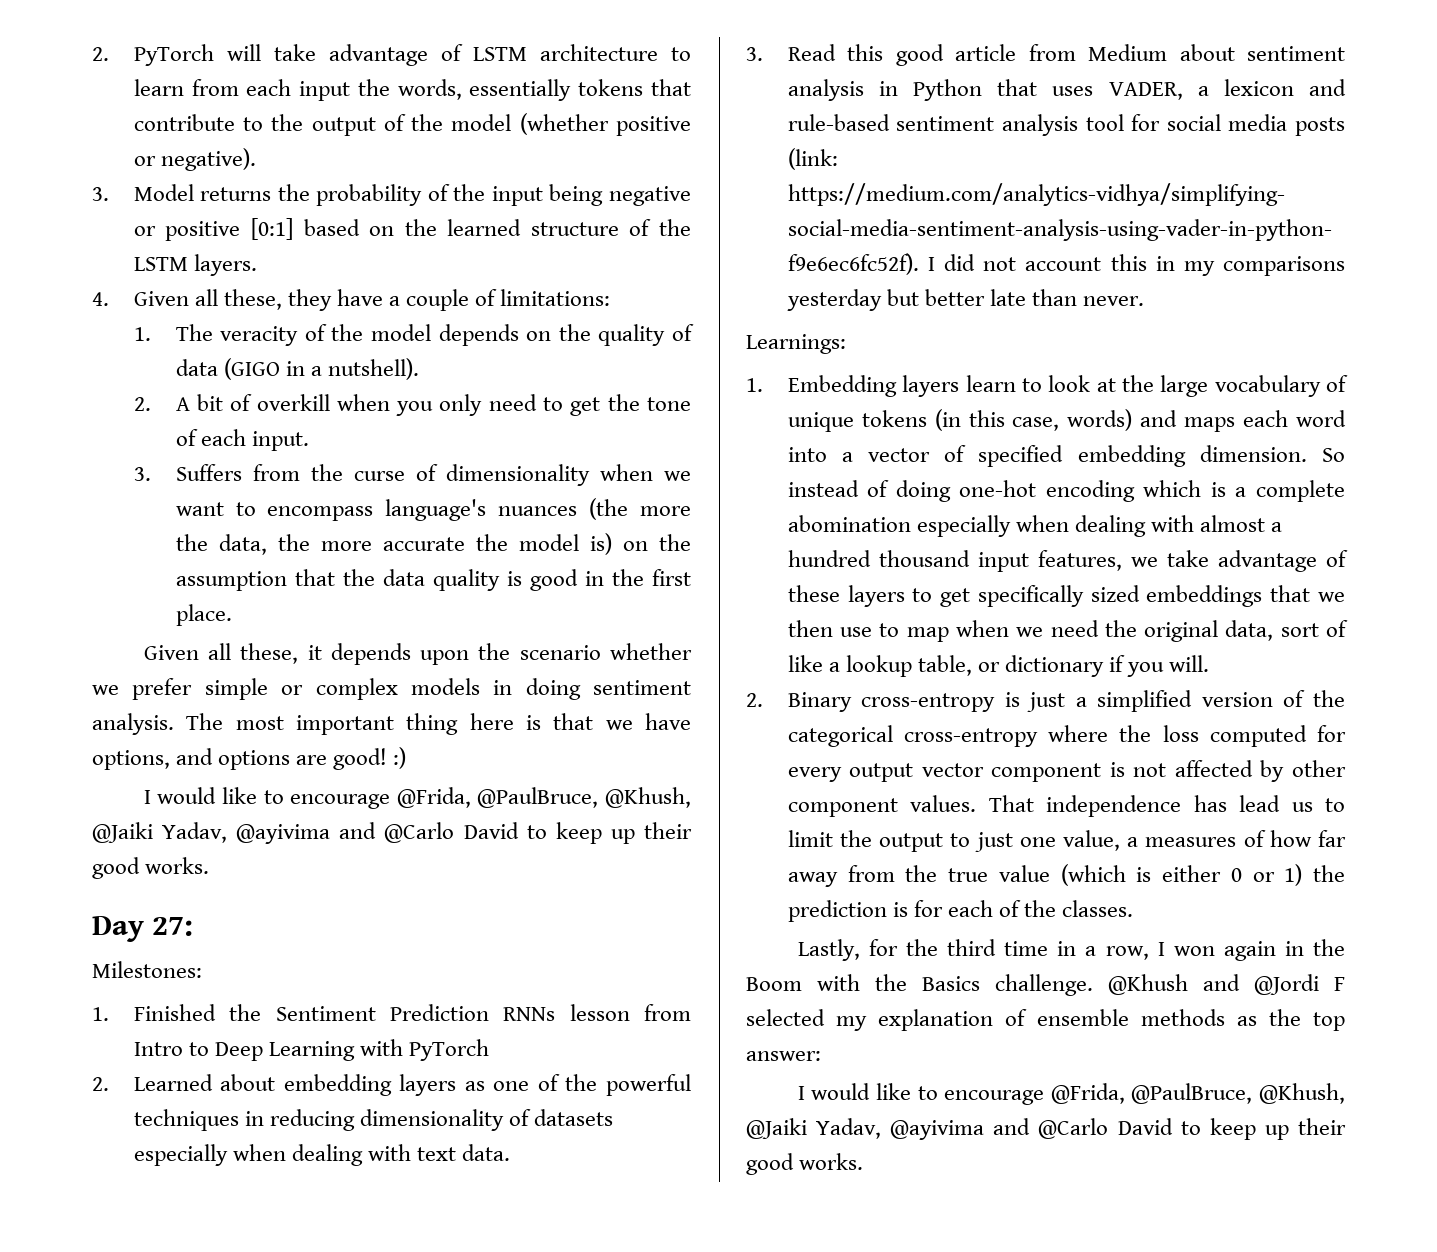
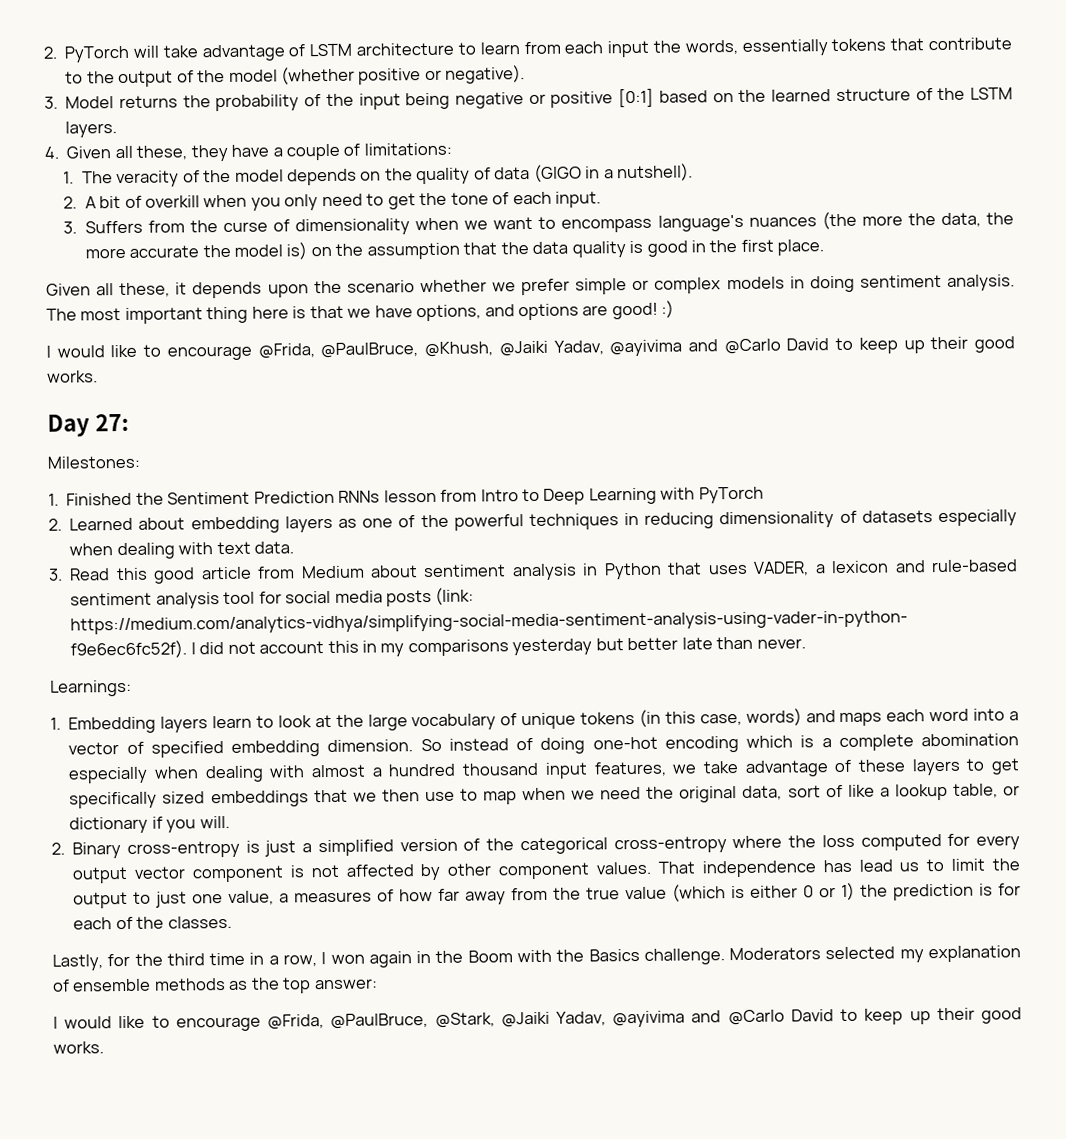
- @Khush and @Jordi F selected my explanation of ensemble methods as the top answer:
- I would like to encourage @Frida, @PaulBruce, @Khush, @Jaiki Yadav, @ayivima and @Carlo David to keep up their good works.
+ Moderators selected my explanation of ensemble methods as the top answer:
+ I would like to encourage @Frida, @PaulBruce, @Stark, @Jaiki Yadav, @ayivima and @Carlo David to keep up their good works.

